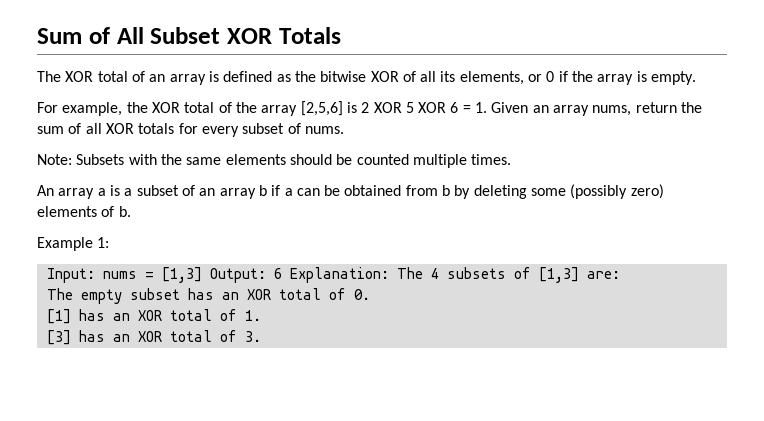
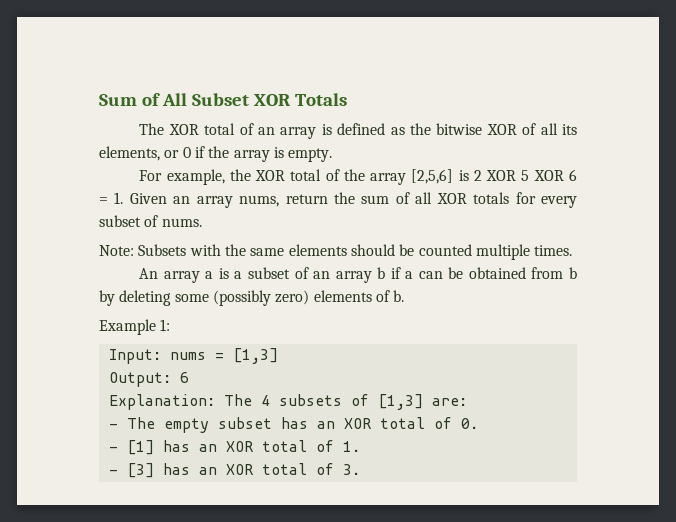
- Input: nums = [1,3] Output: 6 Explanation: The 4 subsets of [1,3] are:
+ Input: nums = [1,3]
+ Output: 6
+ Explanation: The 4 subsets of [1,3] are:
- The empty subset has an XOR total of 0.
+ - The empty subset has an XOR total of 0.
- [1] has an XOR total of 1.
+ - [1] has an XOR total of 1.
- [3] has an XOR total of 3.
+ - [3] has an XOR total of 3.

